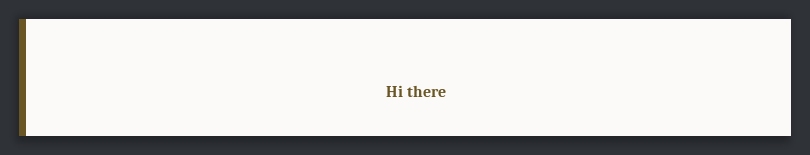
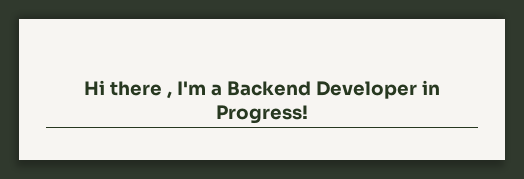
- Hi there
+ Hi there , I'm a Backend Developer in Progress!

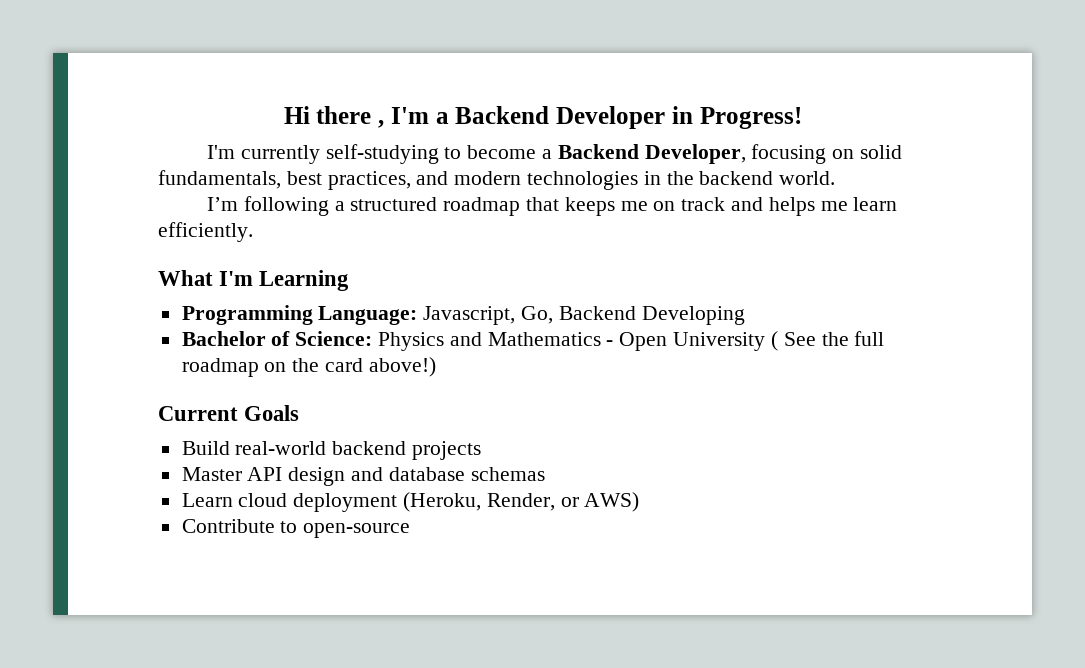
+ I'm currently self-studying to become a Backend Developer, focusing on solid fundamentals, best practices, and modern technologies in the backend world.
+ I’m following a structured roadmap that keeps me on track and helps me learn efficiently.
+ What I'm Learning
+ Programming Language: Javascript, Go, Backend Developing
+ Bachelor of Science: Physics and Mathematics - Open University ( See the full roadmap on the card above!)
+ Current Goals
+ Build real-world backend projects
+ Master API design and database schemas
+ Learn cloud deployment (Heroku, Render, or AWS)
+ Contribute to open-source

